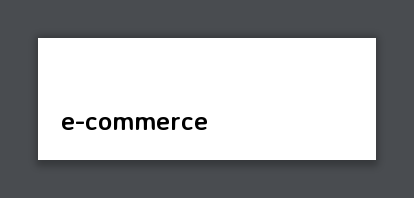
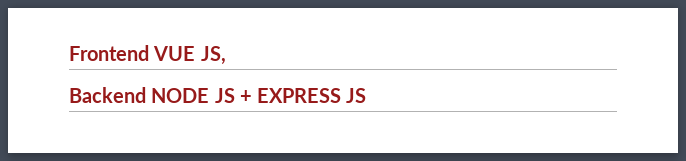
- e-commerce
+ Frontend VUE JS,
+ Backend NODE JS + EXPRESS JS

